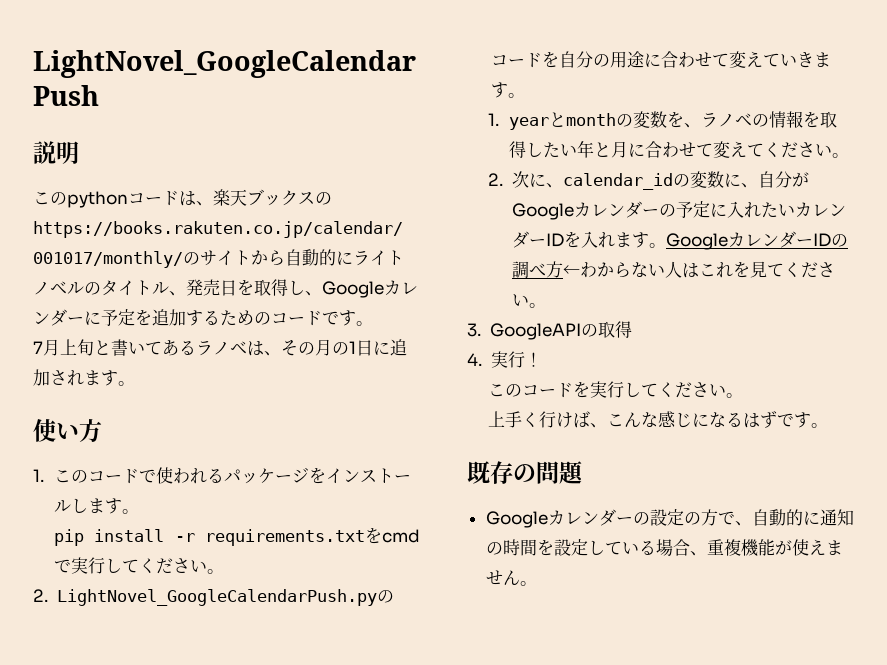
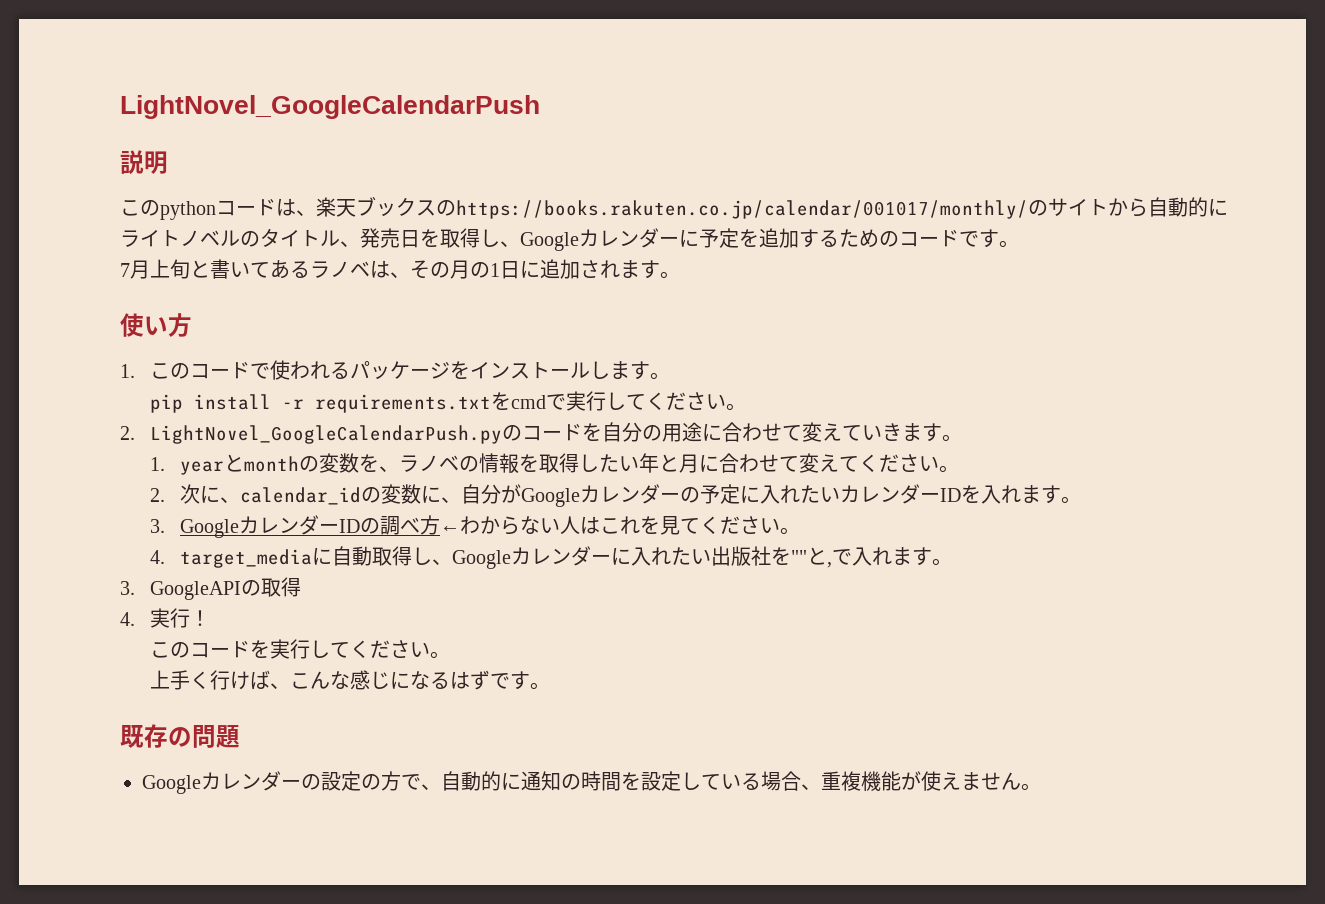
- 2.次に、calendar_idの変数に、自分がGoogleカレンダーの予定に入れたいカレンダーIDを入れます。GoogleカレンダーIDの調べ方←わからない人はこれを見てください。
+ 2.次に、calendar_idの変数に、自分がGoogleカレンダーの予定に入れたいカレンダーIDを入れます。
+ 3. GoogleカレンダーIDの調べ方←わからない人はこれを見てください。
+ 4. target_mediaに自動取得し、Googleカレンダーに入れたい出版社を""と,で入れます。

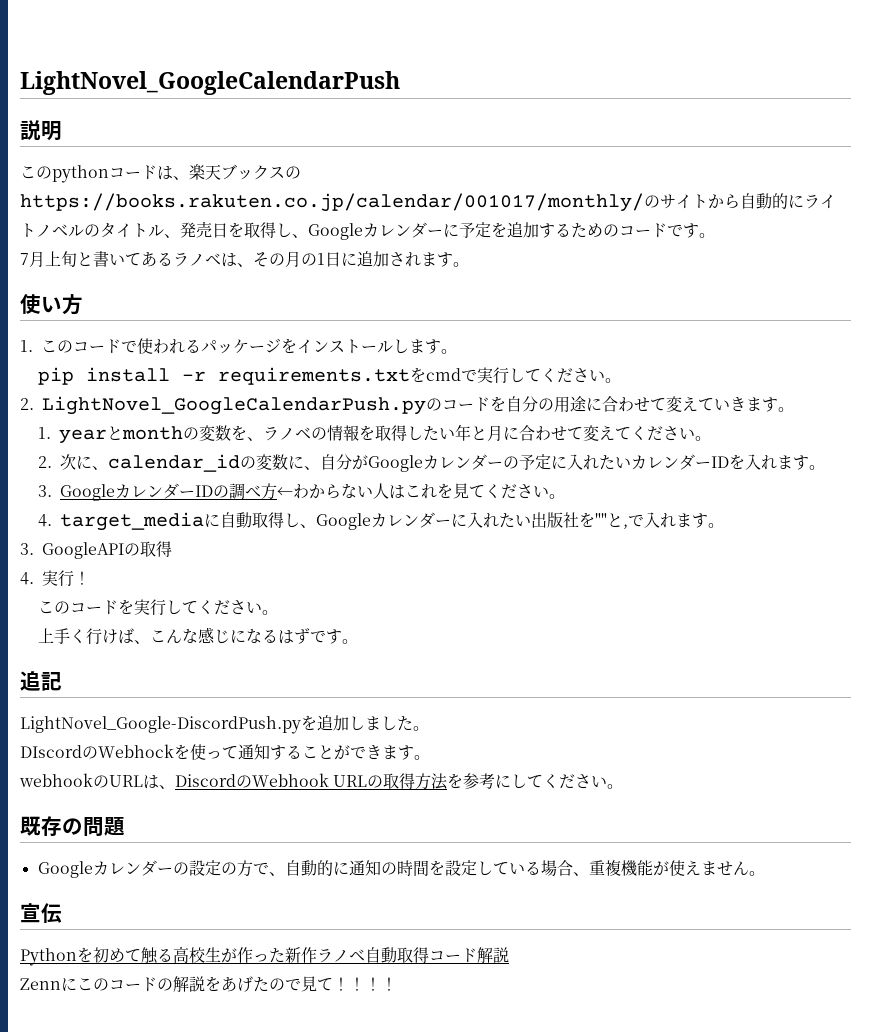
+ 追記
+ LightNovel_Google-DiscordPush.pyを追加しました。
+ DIscordのWebhockを使って通知することができます。
+ webhookのURLは、DiscordのWebhook URLの取得方法を参考にしてください。
+ 宣伝
+ Pythonを初めて触る高校生が作った新作ラノベ自動取得コード解説
+ Zennにこのコードの解説をあげたので見て！！！！

